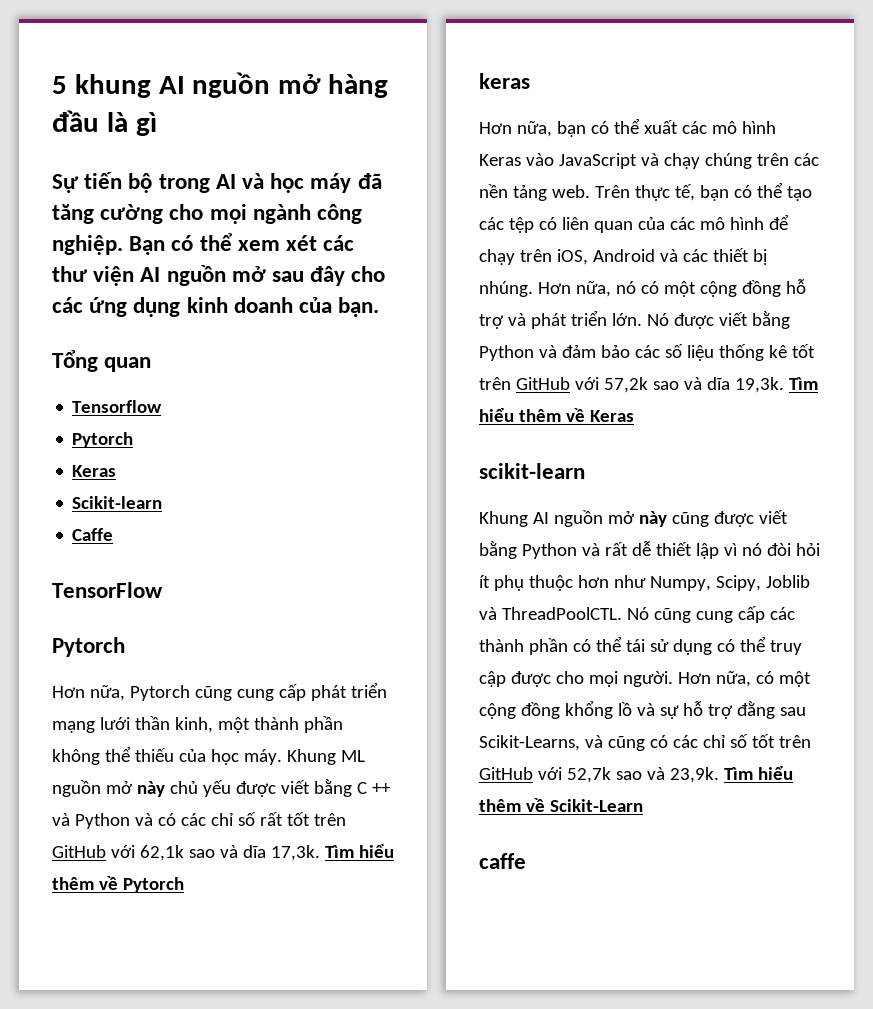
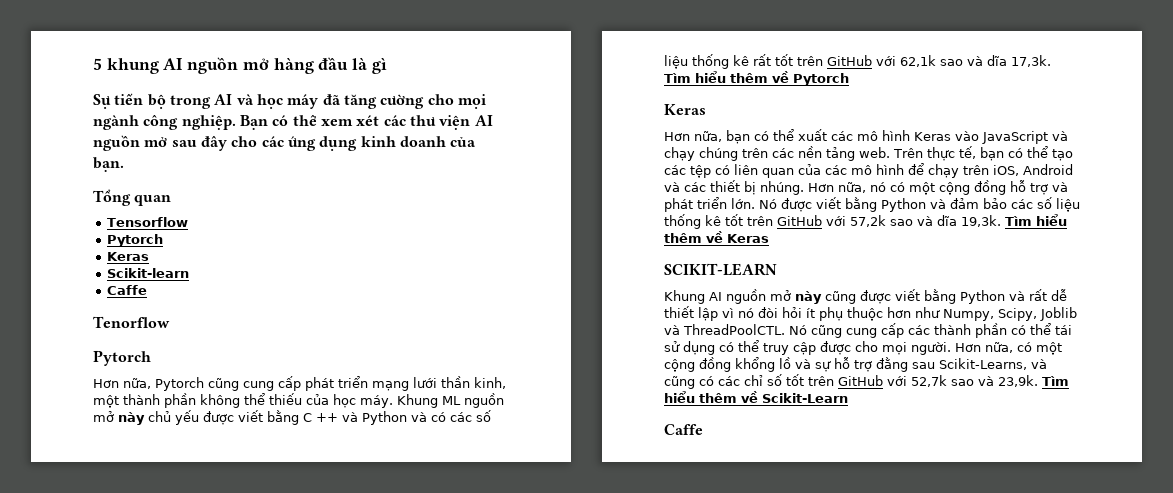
- TensorFlow
+ Tenorflow
- Khung ML nguồn mở này chủ yếu được viết bằng C ++ và Python và có các chỉ số rất tốt trên GitHub với 62,1k sao và dĩa 17,3k.
+ Khung ML nguồn mở này chủ yếu được viết bằng C ++ và Python và có các số liệu thống kê rất tốt trên GitHub với 62,1k sao và dĩa 17,3k.
  Tìm hiểu thêm về Pytorch
- keras
+ Keras
- scikit-learn
+ SCIKIT-LEARN
  Tìm hiểu thêm về Scikit-Learn
- caffe
+ Caffe

